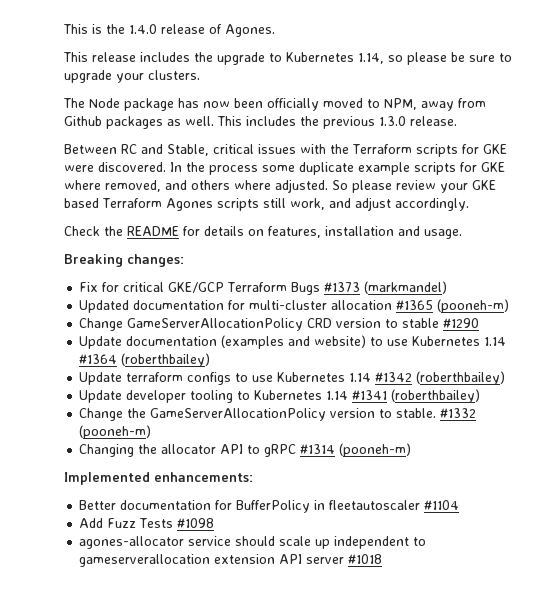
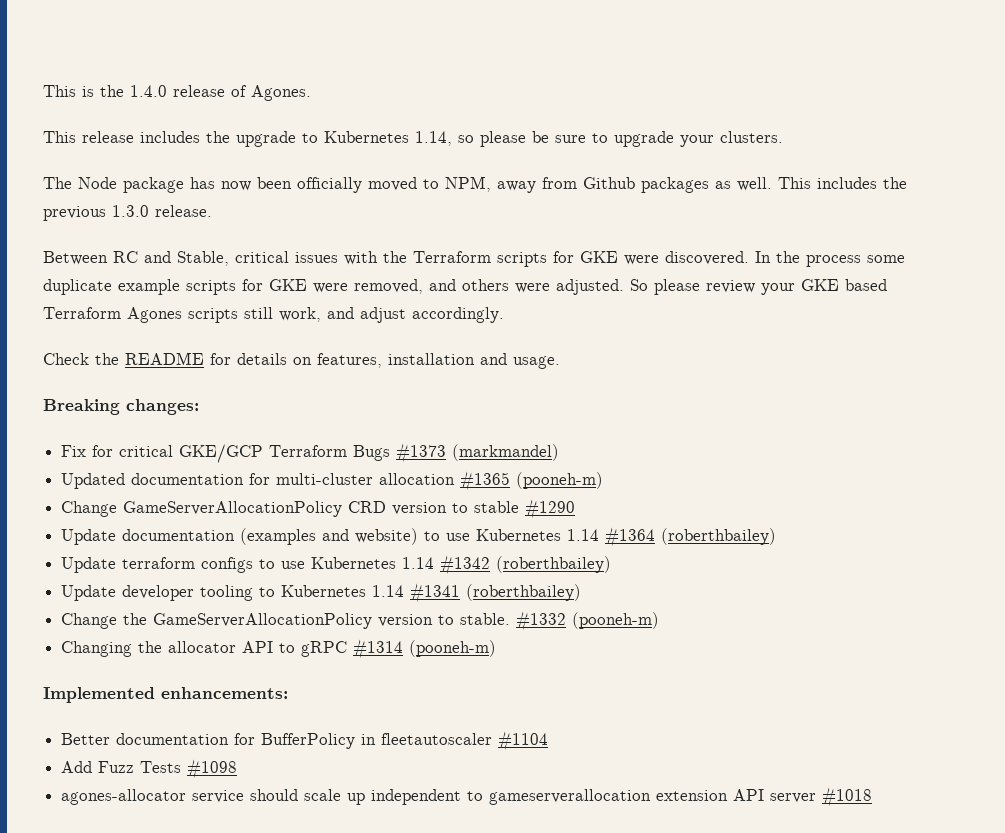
- In the process some duplicate example scripts for GKE where removed, and others where adjusted.
+ In the process some duplicate example scripts for GKE were removed, and others were adjusted.

